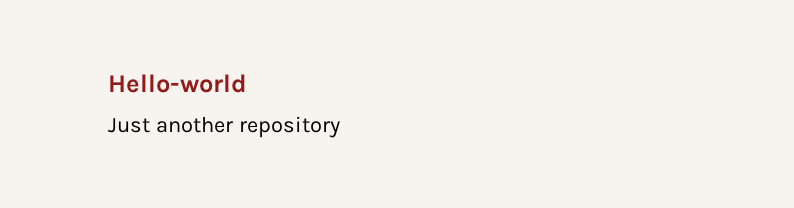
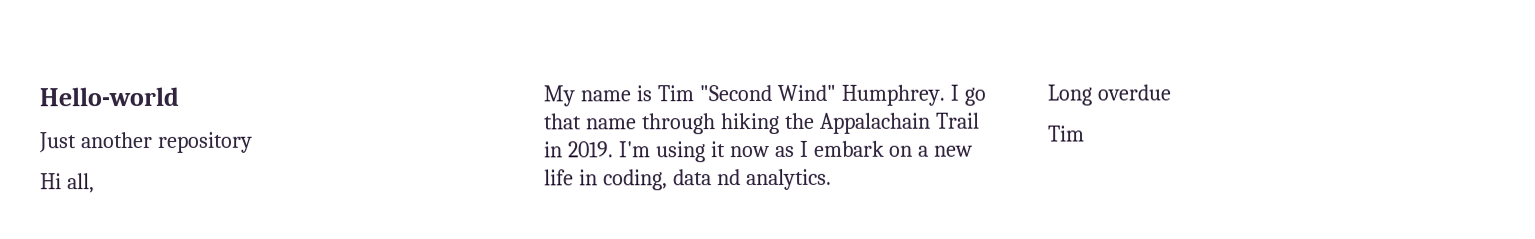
+ Hi all,
+ My name is Tim "Second Wind" Humphrey. I go that name through hiking the Appalachain Trail in 2019. I'm using it now as I embark on a new life in coding, data nd analytics.
+ Long overdue
+ Tim

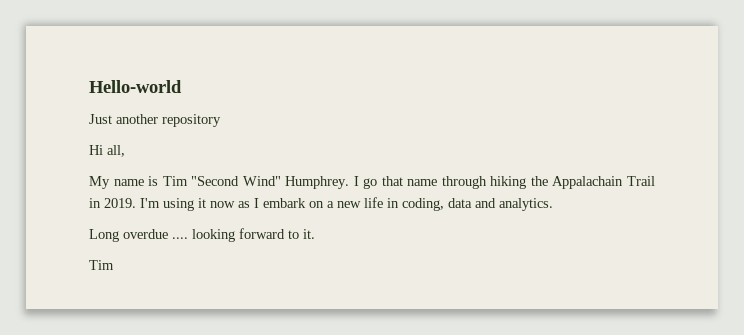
- I'm using it now as I embark on a new life in coding, data nd analytics.
+ I'm using it now as I embark on a new life in coding, data and analytics.
- Long overdue
+ Long overdue .... looking forward to it.

